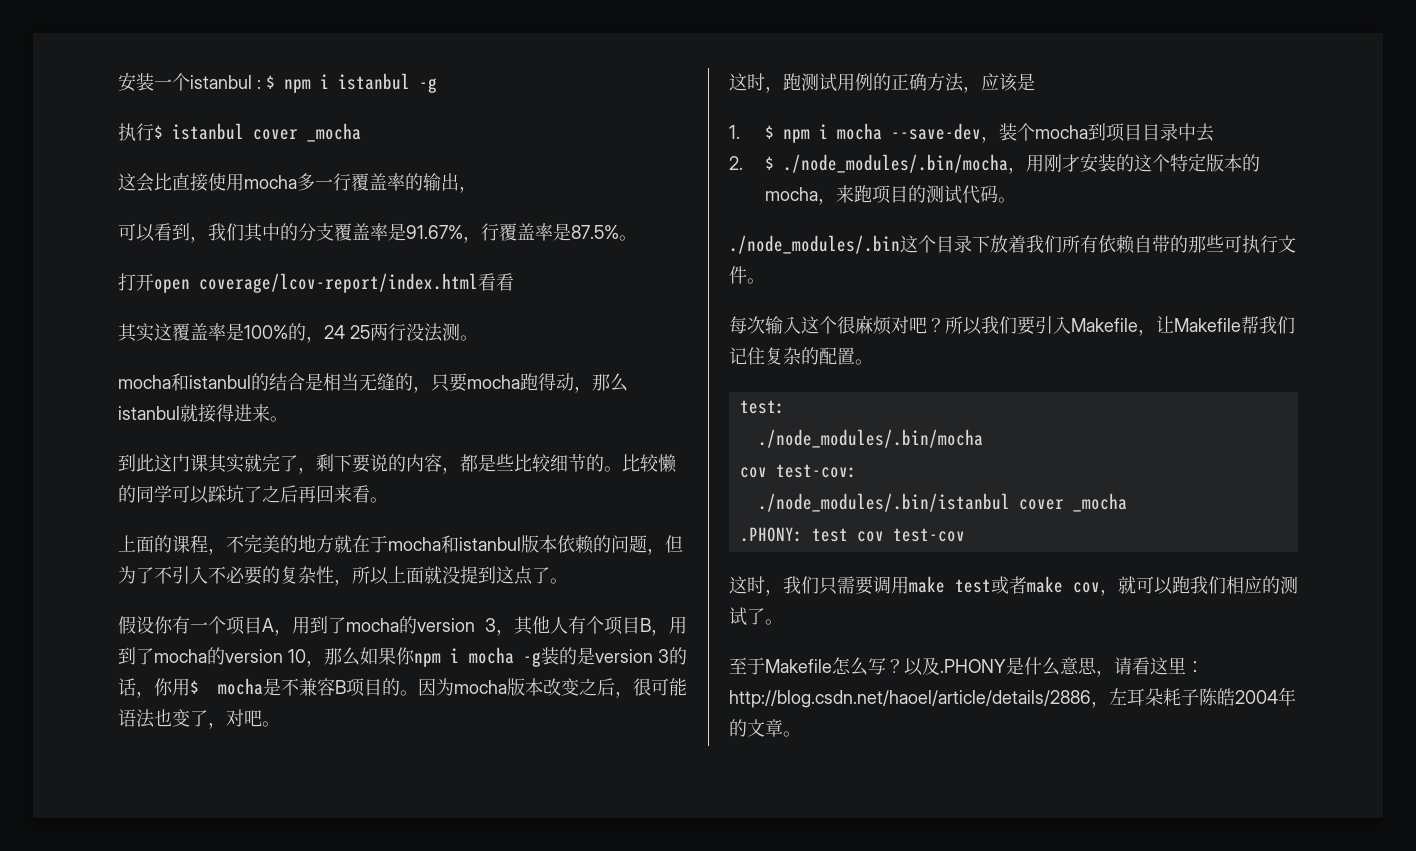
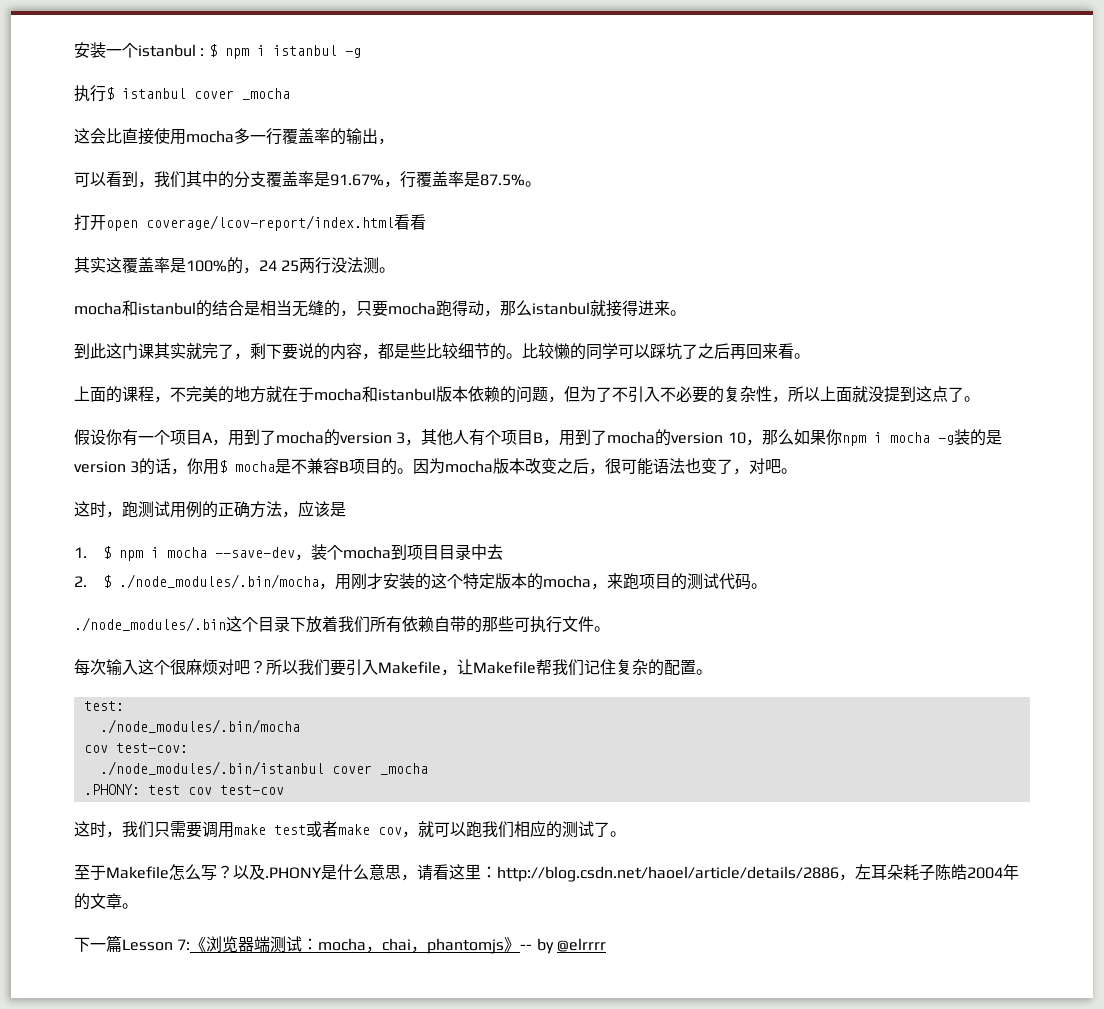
+ 下一篇Lesson 7:《浏览器端测试：mocha，chai，phantomjs》-- by @elrrrr

